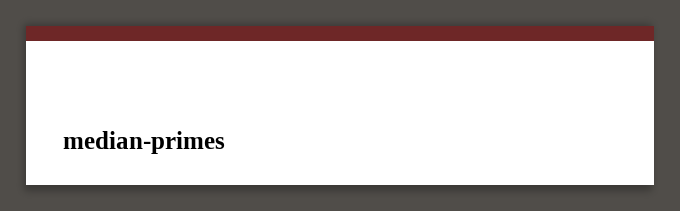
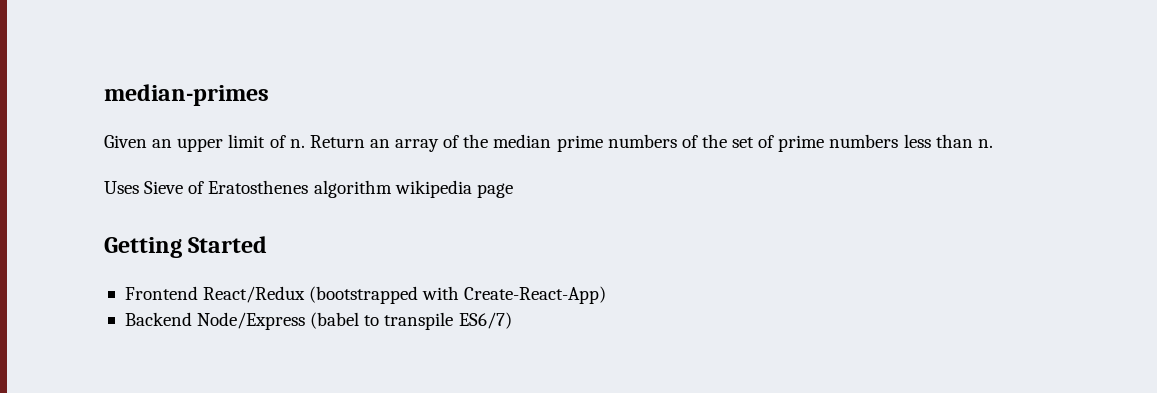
+ Given an upper limit of n. Return an array of the median prime numbers of the set of prime numbers less than n.
+ Uses Sieve of Eratosthenes algorithm wikipedia page
+ Getting Started
+ Frontend React/Redux (bootstrapped with Create-React-App)
+ Backend Node/Express (babel to transpile ES6/7)

